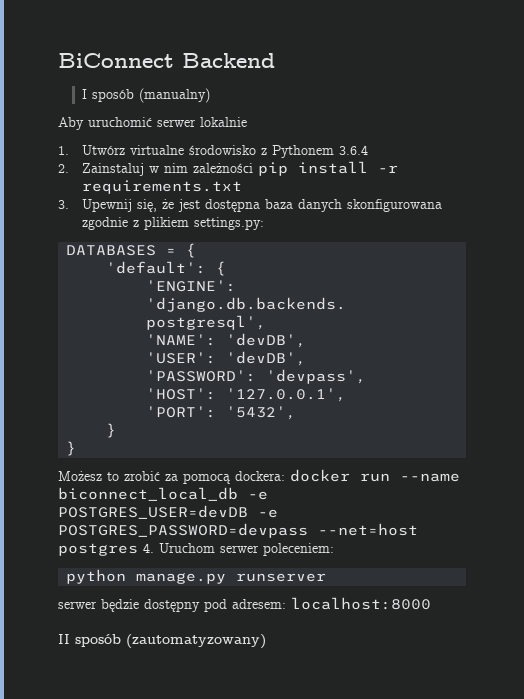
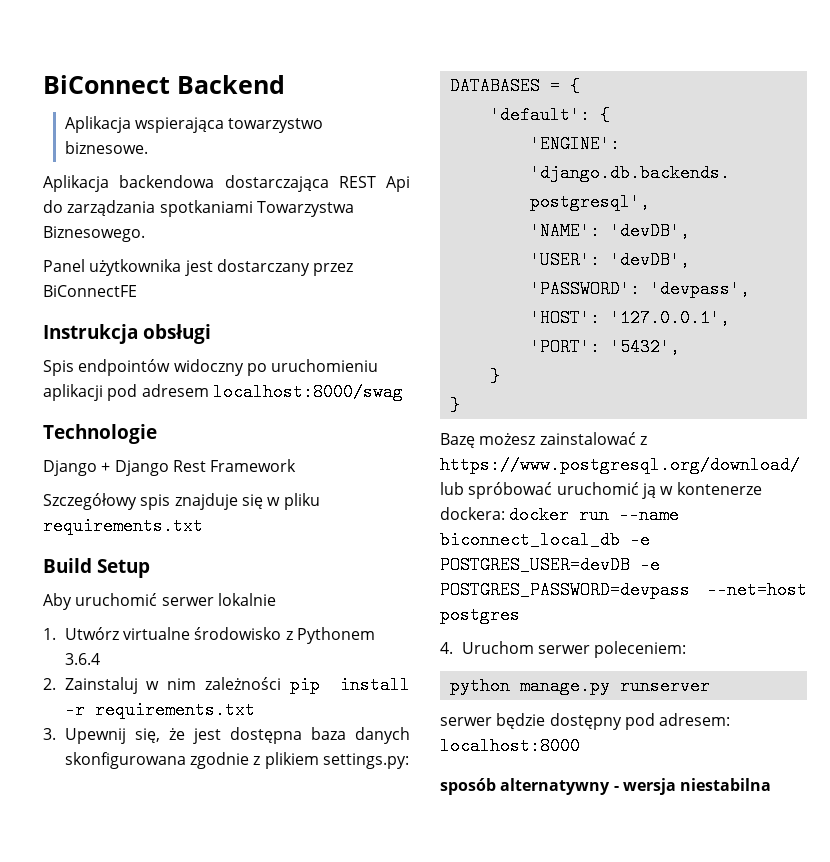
- I sposób (manualny)
+ Aplikacja wspierająca towarzystwo biznesowe.
+ Aplikacja backendowa dostarczająca REST Api do zarządzania spotkaniami Towarzystwa Biznesowego.
+ Panel użytkownika jest dostarczany przez BiConnectFE
+ Instrukcja obsługi
+ Spis endpointów widoczny po uruchomieniu aplikacji pod adresem localhost:8000/swag
+ Technologie
+ Django + Django Rest Framework
+ Szczegółowy spis znajduje się w pliku requirements.txt
+ Build Setup
- Możesz to zrobić za pomocą dockera: docker run --name biconnect_local_db -e POSTGRES_USER=devDB -e POSTGRES_PASSWORD=devpass --net=host postgres 4. Uruchom serwer poleceniem:
+ Bazę możesz zainstalować z https://www.postgresql.org/download/ lub spróbować uruchomić ją w kontenerze dockera: docker run --name biconnect_local_db -e POSTGRES_USER=devDB -e POSTGRES_PASSWORD=devpass --net=host postgres
+ 4. Uruchom serwer poleceniem:
- II sposób (zautomatyzowany)
+ sposób alternatywny - wersja niestabilna

